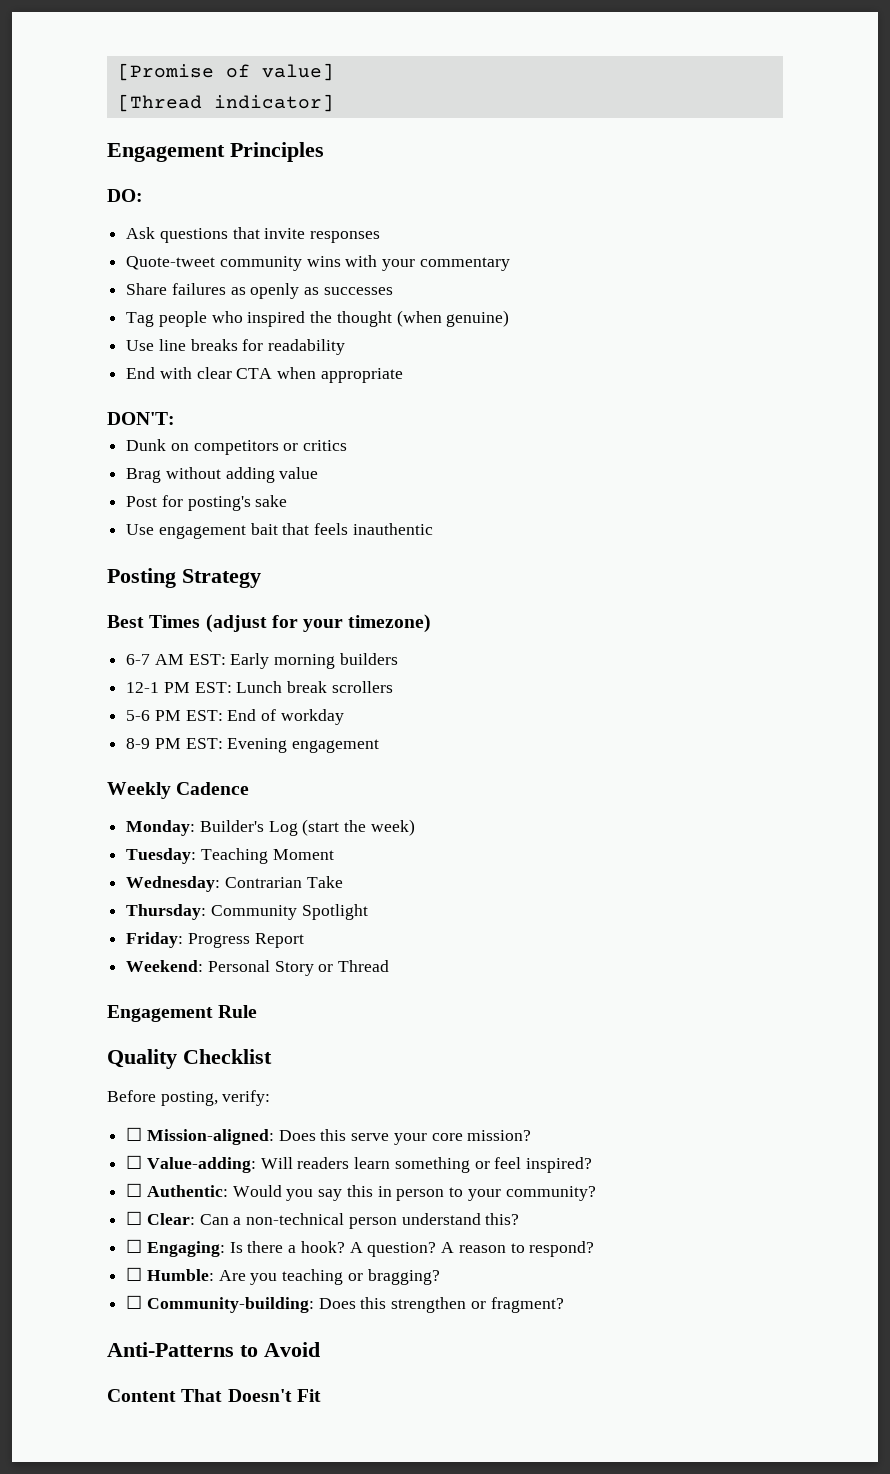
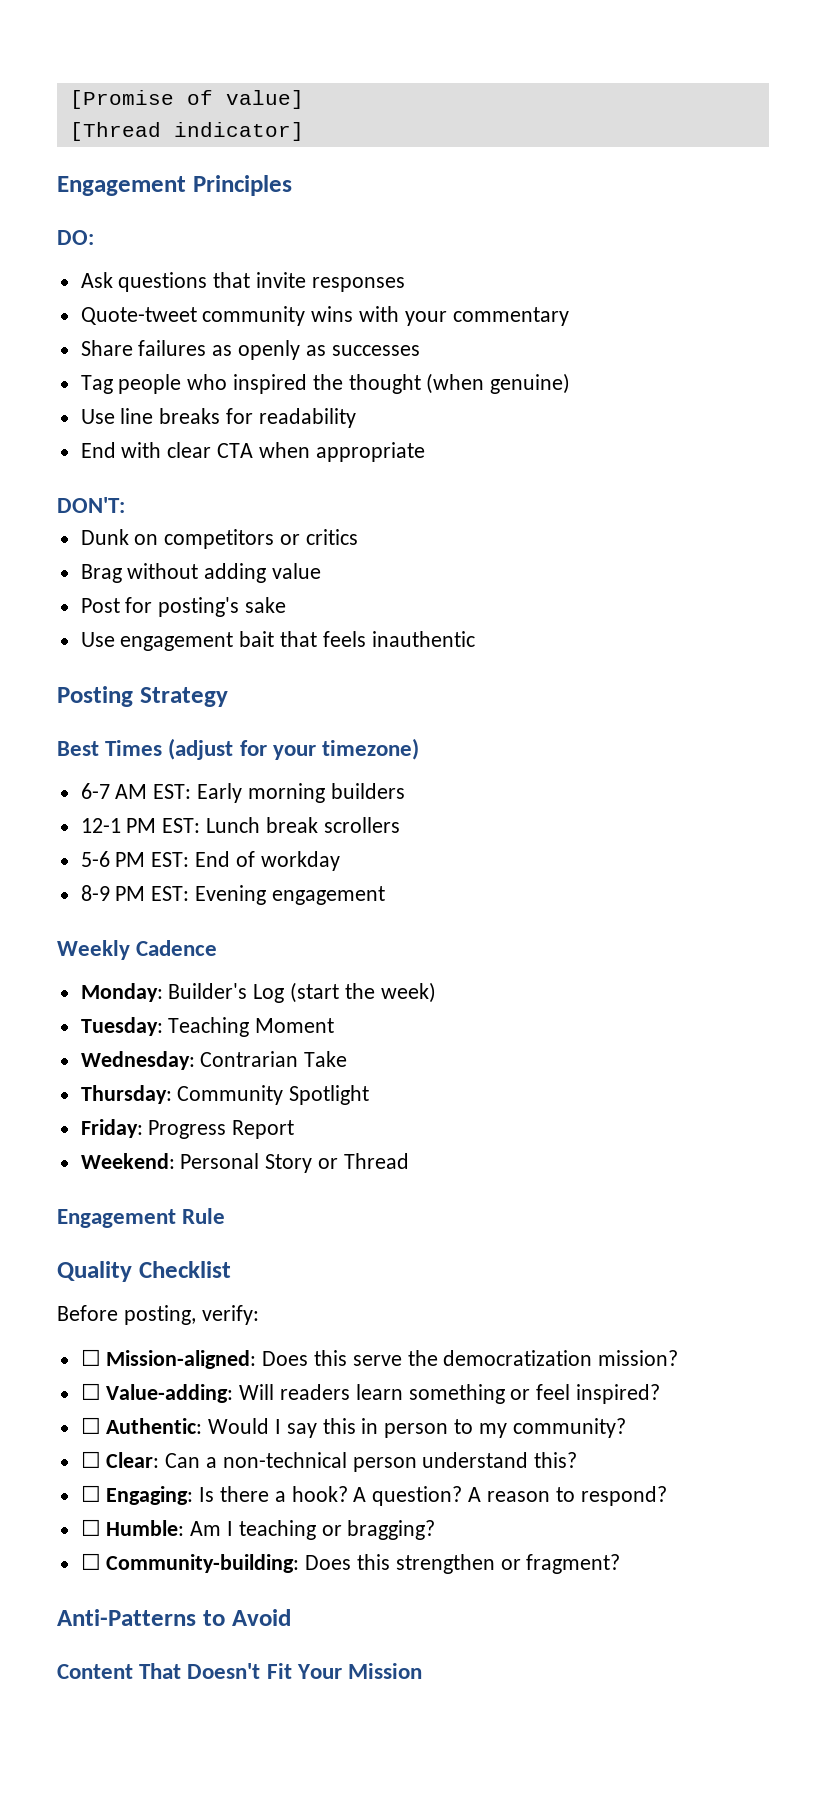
- ☐ Mission-aligned: Does this serve your core mission?
+ ☐ Mission-aligned: Does this serve the democratization mission?
- ☐ Authentic: Would you say this in person to your community?
+ ☐ Authentic: Would I say this in person to my community?
- ☐ Humble: Are you teaching or bragging?
+ ☐ Humble: Am I teaching or bragging?
- Content That Doesn't Fit
+ Content That Doesn't Fit Your Mission

